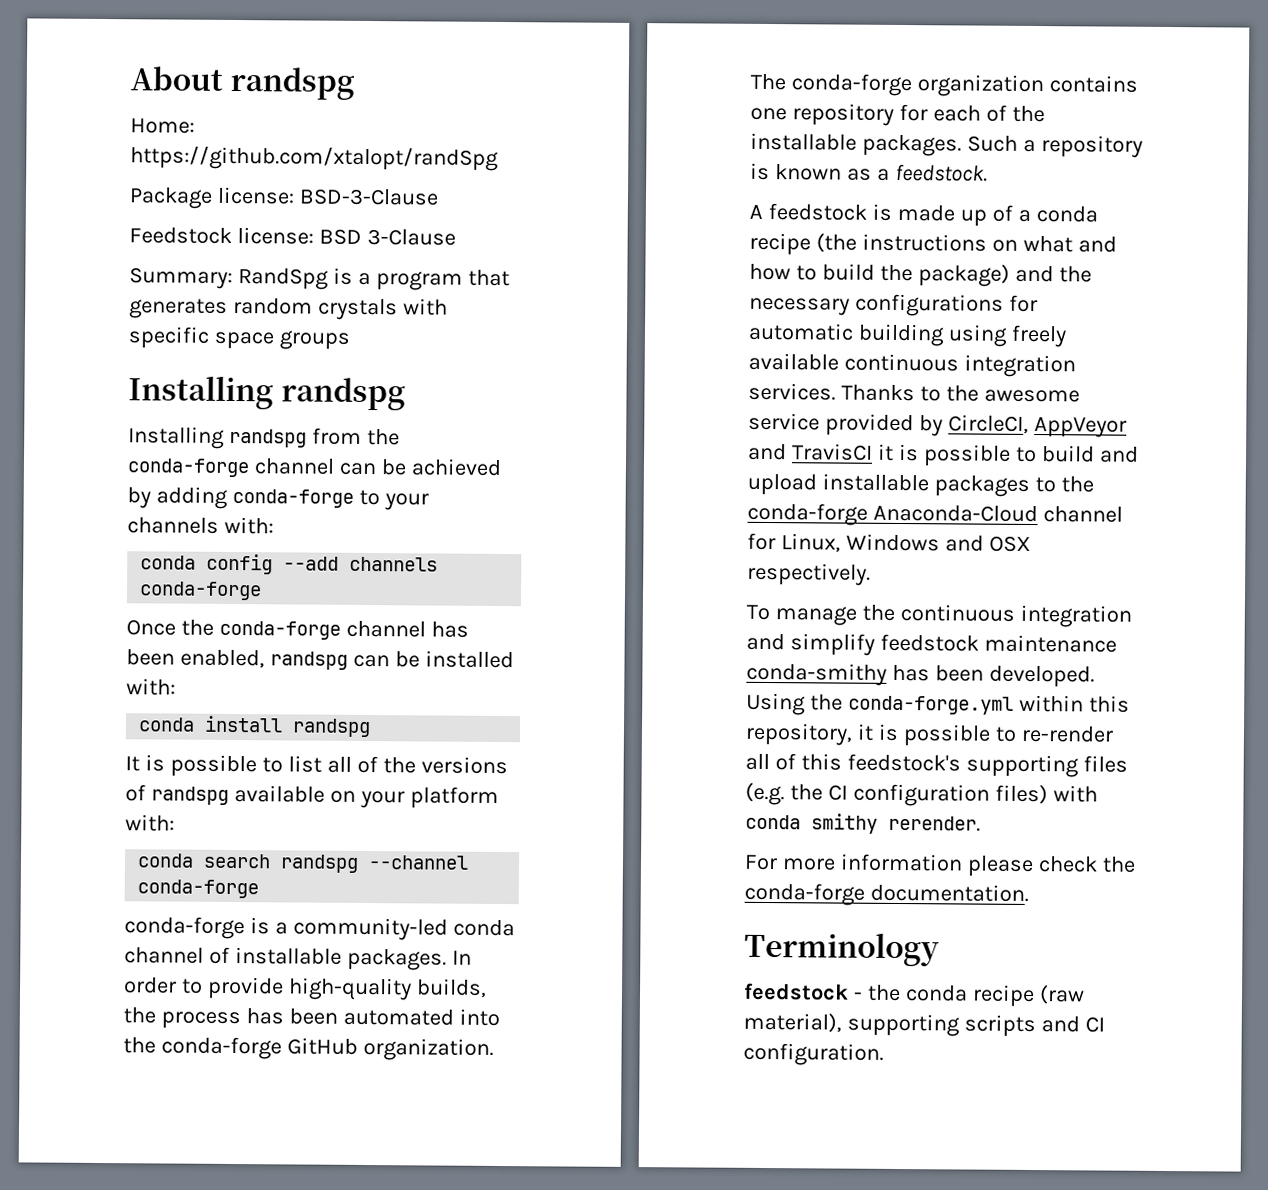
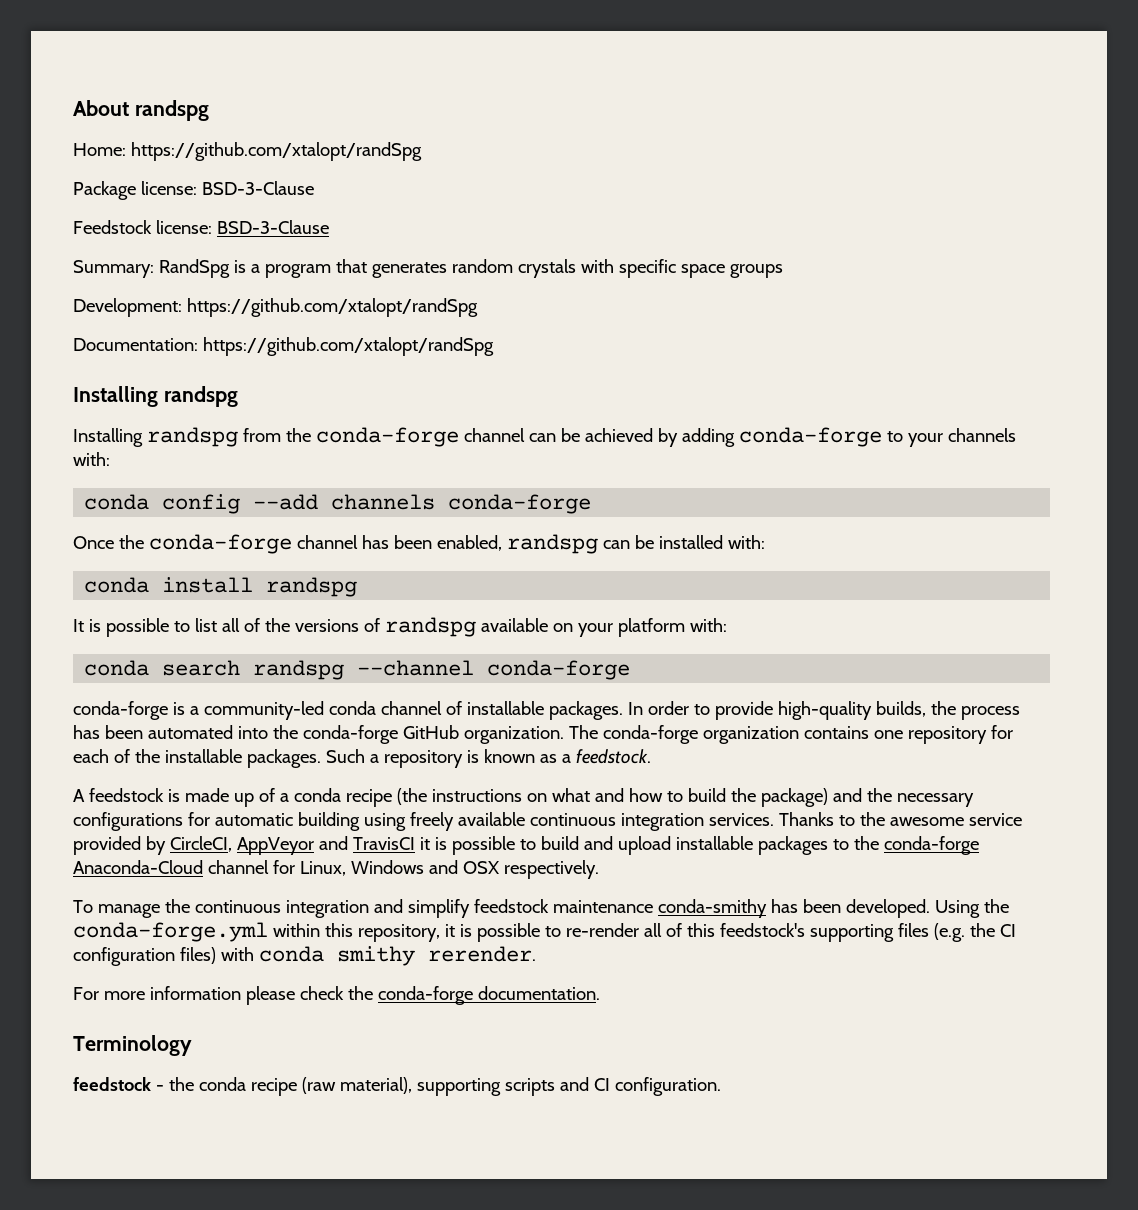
- Feedstock license: BSD 3-Clause
+ Feedstock license: BSD-3-Clause
+ Development: https://github.com/xtalopt/randSpg
+ Documentation: https://github.com/xtalopt/randSpg

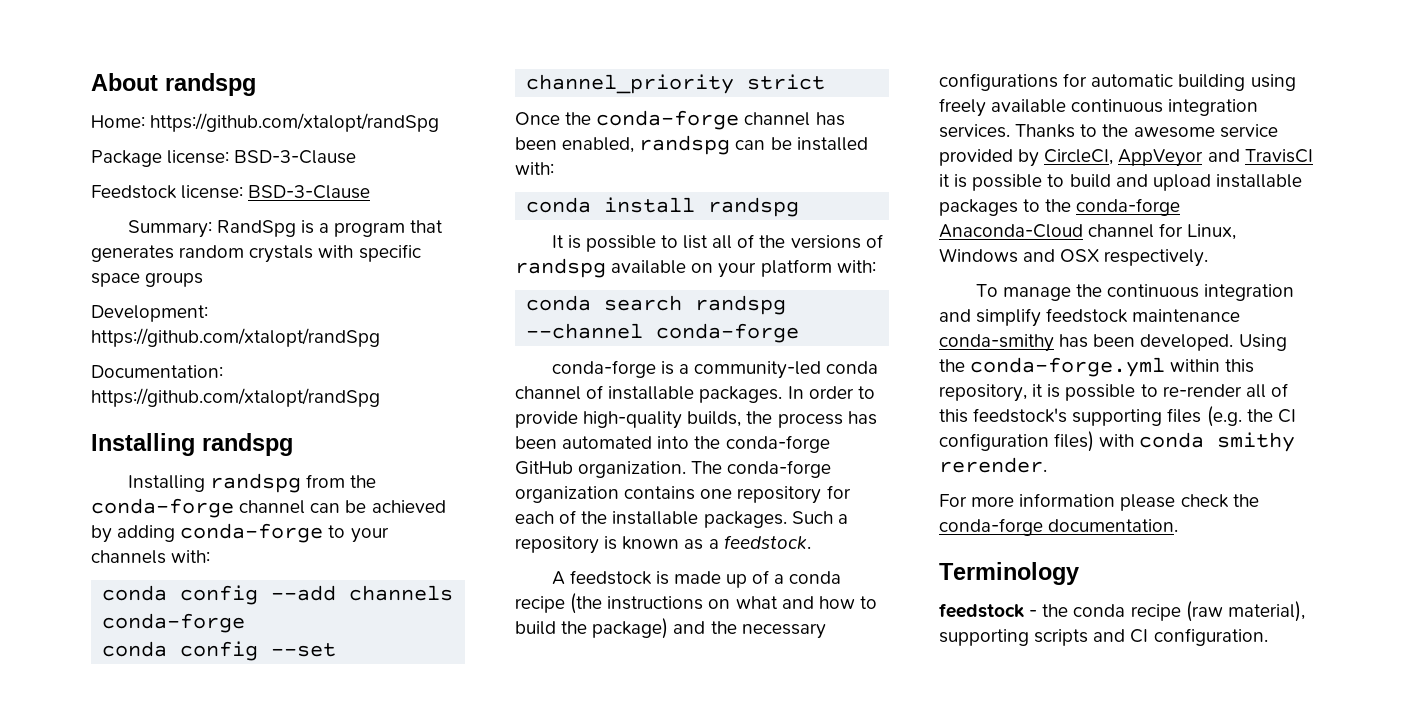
+ conda config --set channel_priority strict

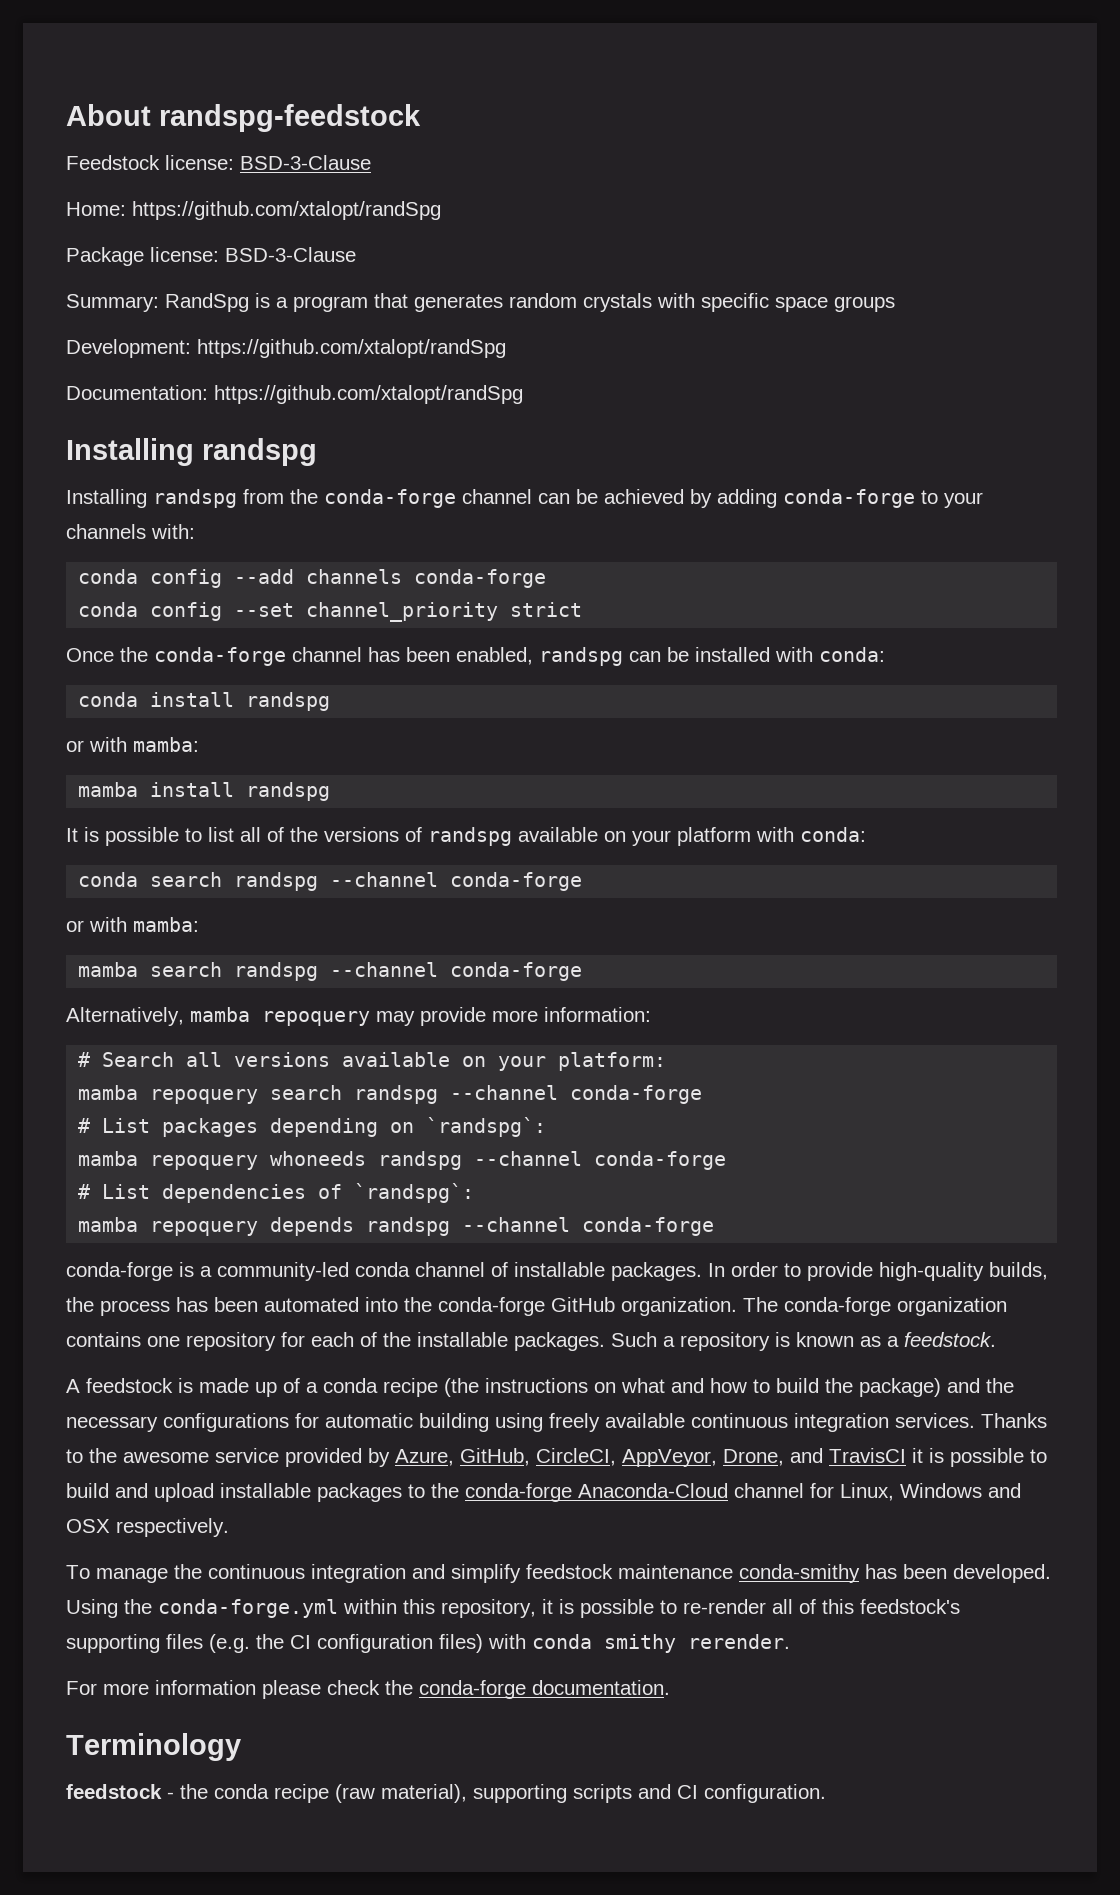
- About randspg
+ About randspg-feedstock
+ Feedstock license: BSD-3-Clause
- Feedstock license: BSD-3-Clause
- Once the conda-forge channel has been enabled, randspg can be installed with:
+ Once the conda-forge channel has been enabled, randspg can be installed with conda:
  conda install randspg
+ or with mamba:
+ mamba install randspg
- It is possible to list all of the versions of randspg available on your platform with:
+ It is possible to list all of the versions of randspg available on your platform with conda:
  conda search randspg --channel conda-forge
+ or with mamba:
+ mamba search randspg --channel conda-forge
+ Alternatively, mamba repoquery may provide more information:
+ # Search all versions available on your platform:
+ mamba repoquery search randspg --channel conda-forge
+ # List packages depending on `randspg`:
+ mamba repoquery whoneeds randspg --channel conda-forge
+ # List dependencies of `randspg`:
+ mamba repoquery depends randspg --channel conda-forge
- Thanks to the awesome service provided by CircleCI, AppVeyor and TravisCI it is possible to build and upload installable packages to the conda-forge Anaconda-Cloud channel for Linux, Windows and OSX respectively.
+ Thanks to the awesome service provided by Azure, GitHub, CircleCI, AppVeyor, Drone, and TravisCI it is possible to build and upload installable packages to the conda-forge Anaconda-Cloud channel for Linux, Windows and OSX respectively.

